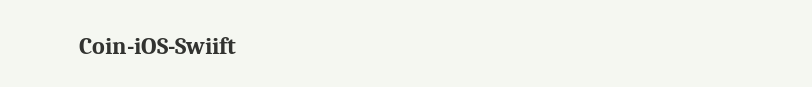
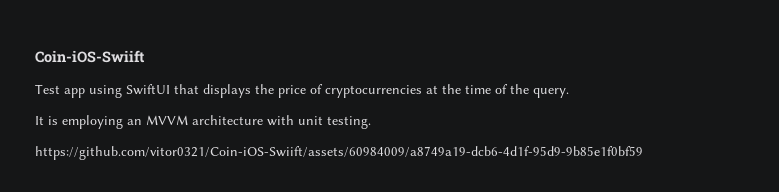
+ Test app using SwiftUI that displays the price of cryptocurrencies at the time of the query.
+ It is employing an MVVM architecture with unit testing.
+ https://github.com/vitor0321/Coin-iOS-Swiift/assets/60984009/a8749a19-dcb6-4d1f-95d9-9b85e1f0bf59

